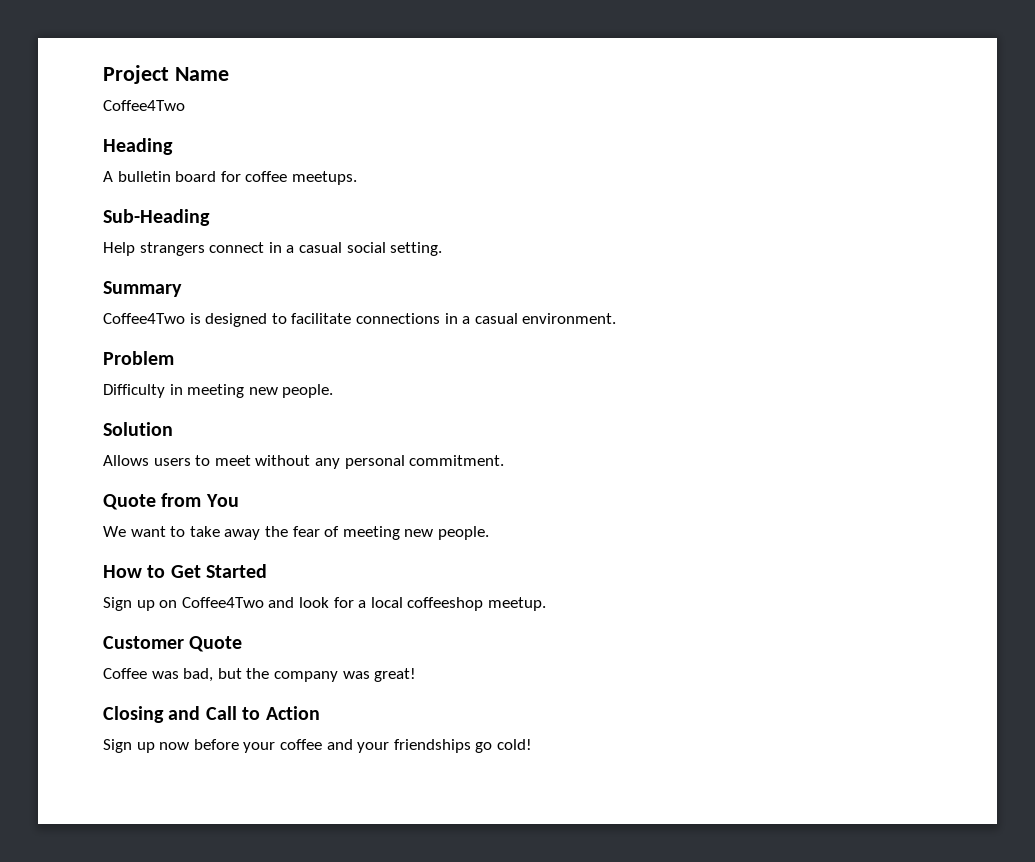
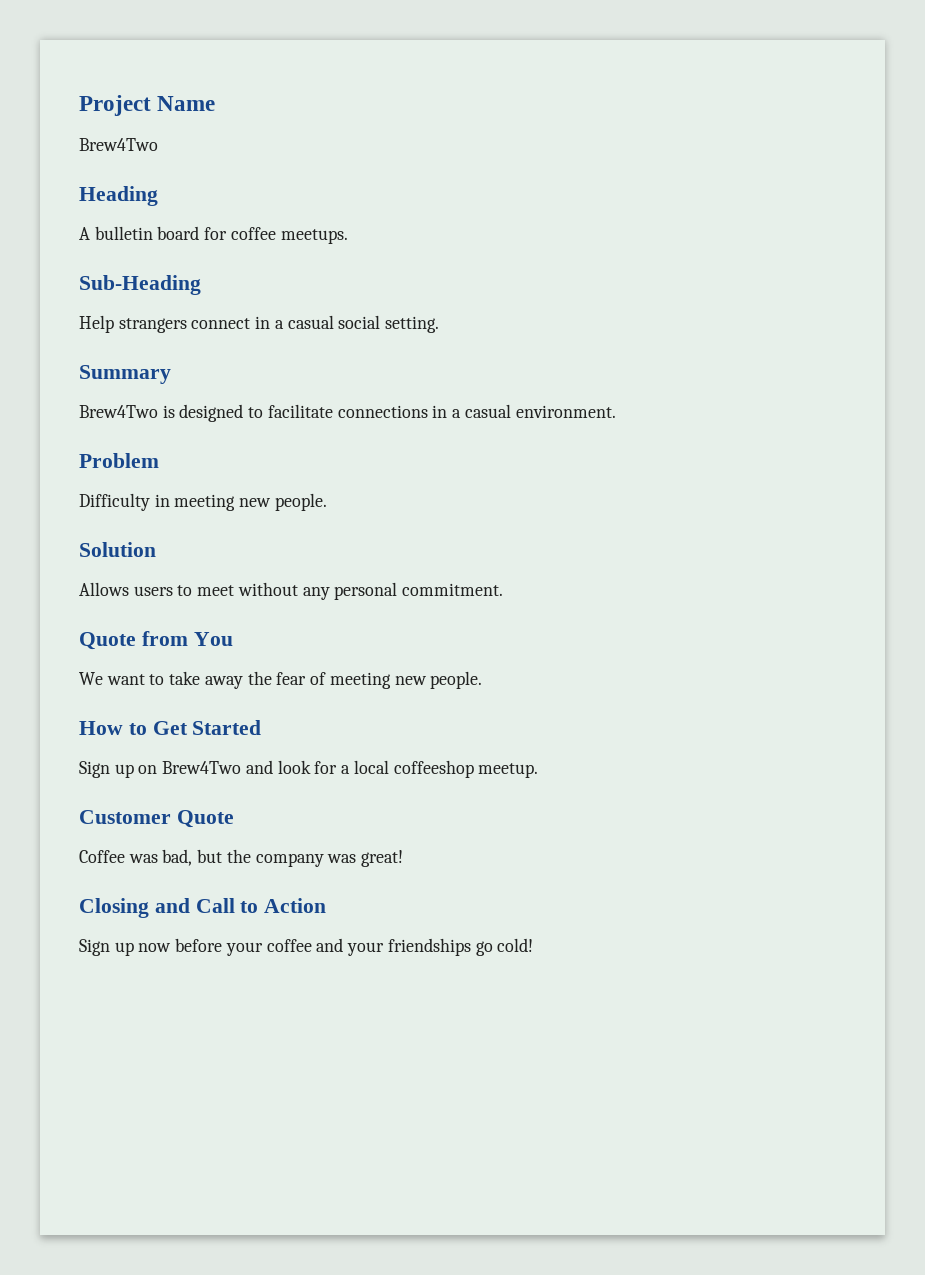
  Project Name
- Coffee4Two
+ Brew4Two
- Coffee4Two is designed to facilitate connections in a casual environment.
+ Brew4Two is designed to facilitate connections in a casual environment.
- Sign up on Coffee4Two and look for a local coffeeshop meetup.
+ Sign up on Brew4Two and look for a local coffeeshop meetup.

